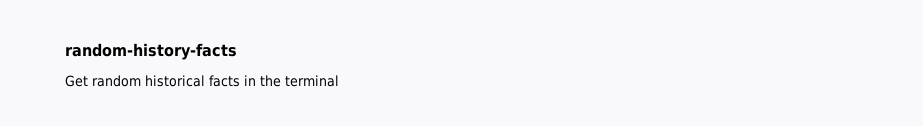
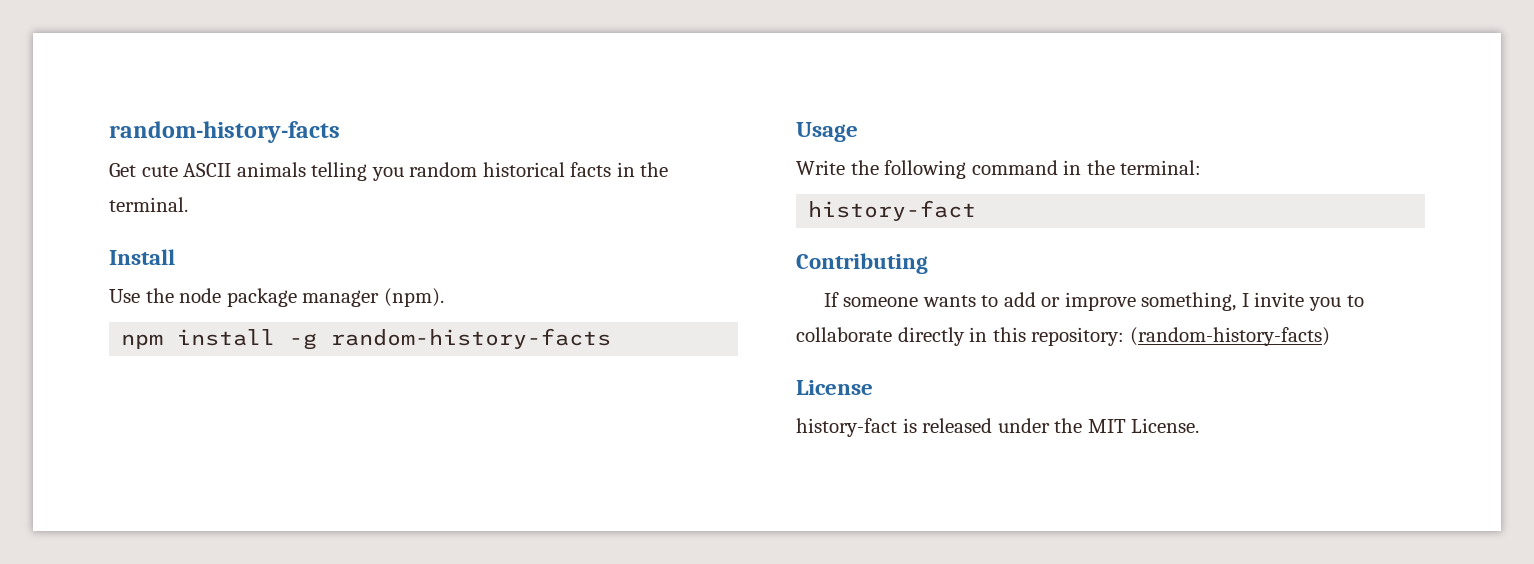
- Get random historical facts in the terminal
+ Get cute ASCII animals telling you random historical facts in the terminal.
+ Install
+ Use the node package manager (npm).
+ npm install -g random-history-facts
+ Usage
+ Write the following command in the terminal:
+ history-fact
+ Contributing
+ If someone wants to add or improve something, I invite you to collaborate directly in this repository: (random-history-facts)
+ License
+ history-fact is released under the MIT License.

